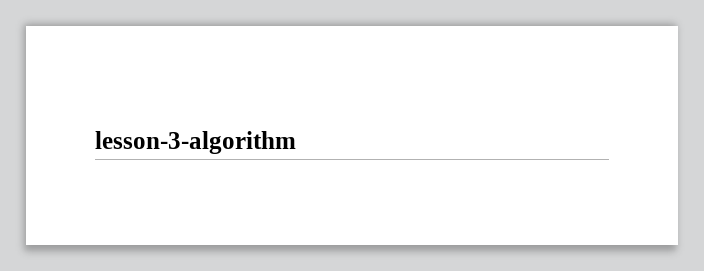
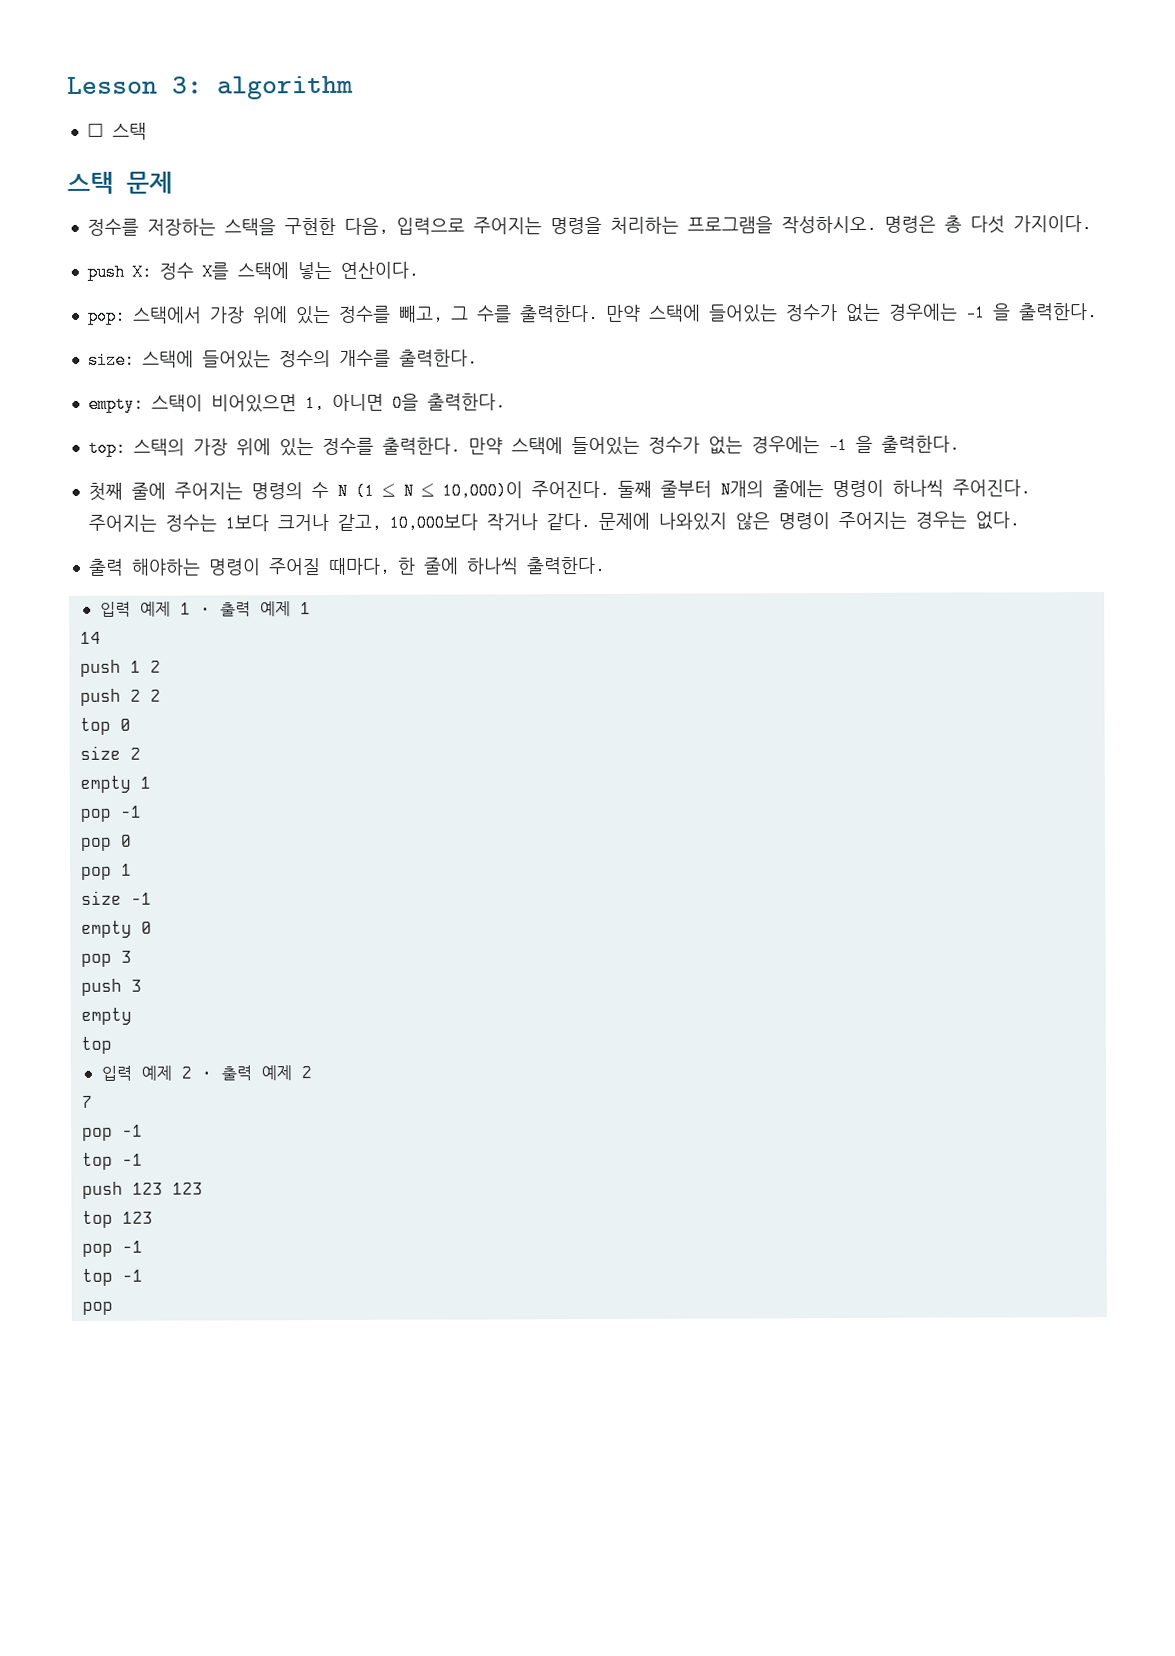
- lesson-3-algorithm
+ Lesson 3: algorithm
+ ☐ 스택
+ 스택 문제
+ 정수를 저장하는 스택을 구현한 다음, 입력으로 주어지는 명령을 처리하는 프로그램을 작성하시오. 명령은 총 다섯 가지이다.
+ push X: 정수 X를 스택에 넣는 연산이다.
+ pop: 스택에서 가장 위에 있는 정수를 빼고, 그 수를 출력한다. 만약 스택에 들어있는 정수가 없는 경우에는 -1 을 출력한다.
+ size: 스택에 들어있는 정수의 개수를 출력한다.
+ empty: 스택이 비어있으면 1, 아니면 0을 출력한다.
+ top: 스택의 가장 위에 있는 정수를 출력한다. 만약 스택에 들어있는 정수가 없는 경우에는 -1 을 출력한다.
+ 첫째 줄에 주어지는 명령의 수 N (1 ≤ N ≤ 10,000)이 주어진다. 둘째 줄부터 N개의 줄에는 명령이 하나씩 주어진다. 주어지는 정수는 1보다 크거나 같고, 10,000보다 작거나 같다. 문제에 나와있지 않은 명령이 주어지는 경우는 없다.
+ 출력 해야하는 명령이 주어질 때마다, 한 줄에 하나씩 출력한다.
+ 입력 예제 1 • 출력 예제 1
+ 14
+ push 1 2
+ push 2 2
+ top 0
+ size 2
+ empty 1
+ pop -1
+ pop 0
+ pop 1
+ size -1
+ empty 0
+ pop 3
+ push 3
+ empty
+ top
+ 입력 예제 2 • 출력 예제 2
+ 7
+ pop -1
+ top -1
+ push 123 123
+ top 123
+ pop -1
+ top -1
+ pop

